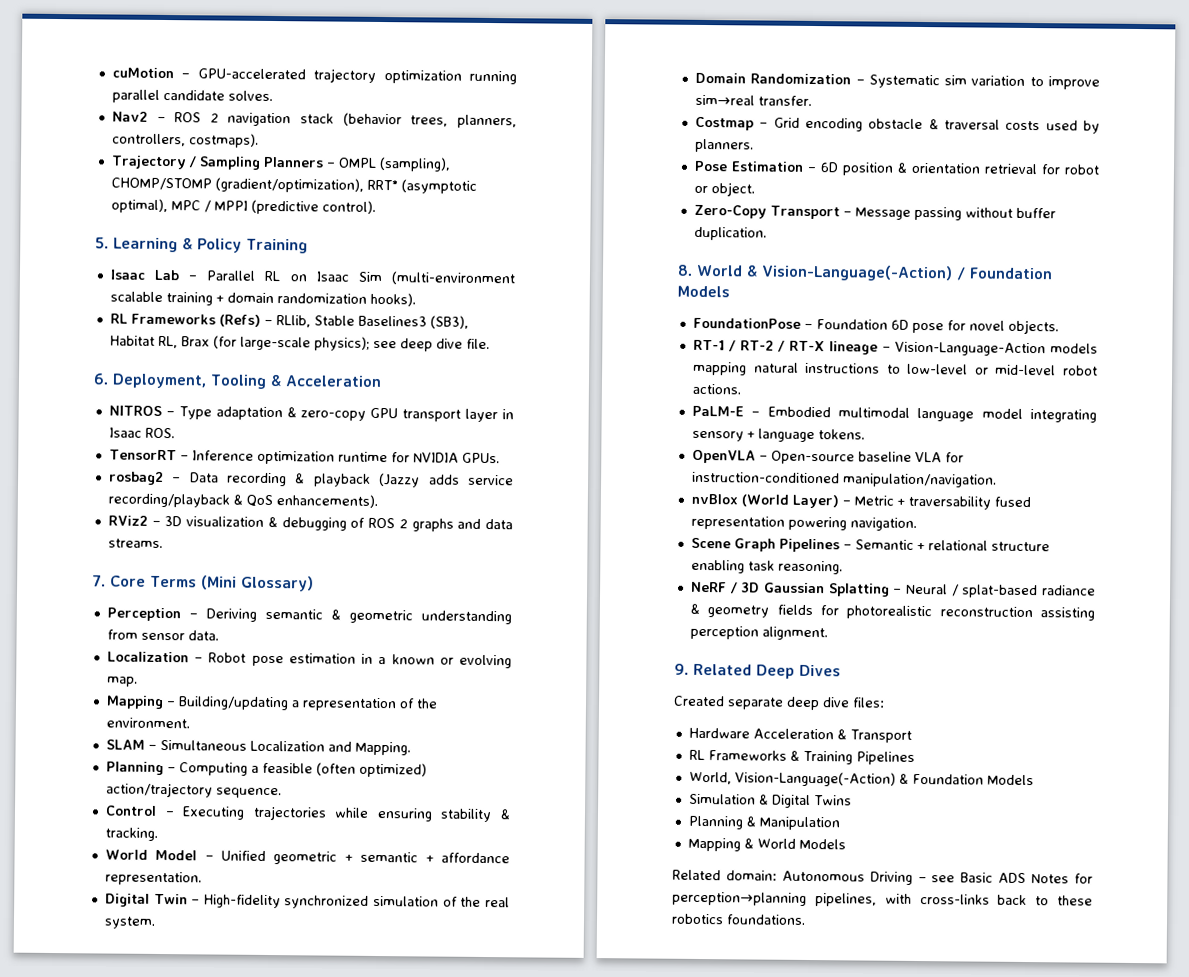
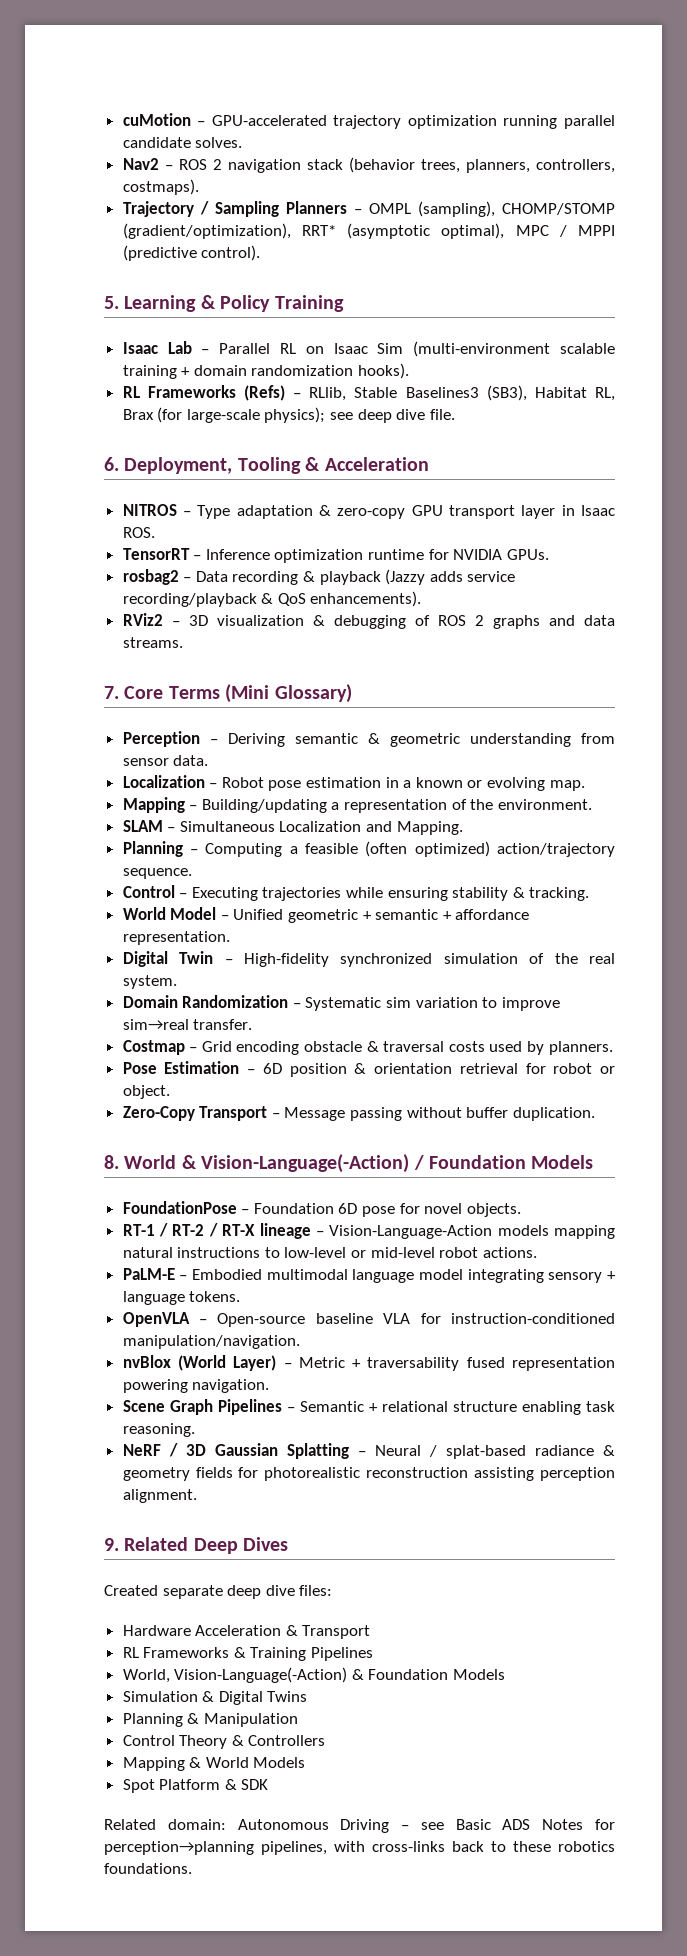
+ Control Theory & Controllers
+ Spot Platform & SDK

